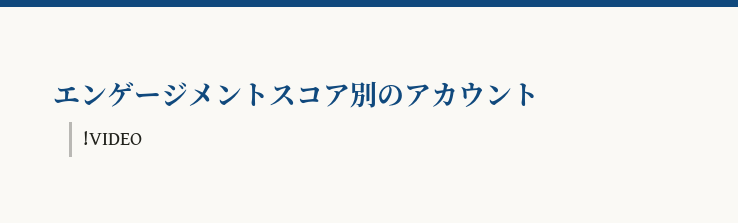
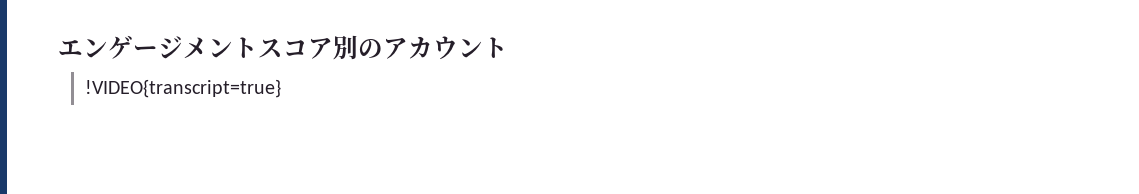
- !VIDEO
+ !VIDEO{transcript=true}

